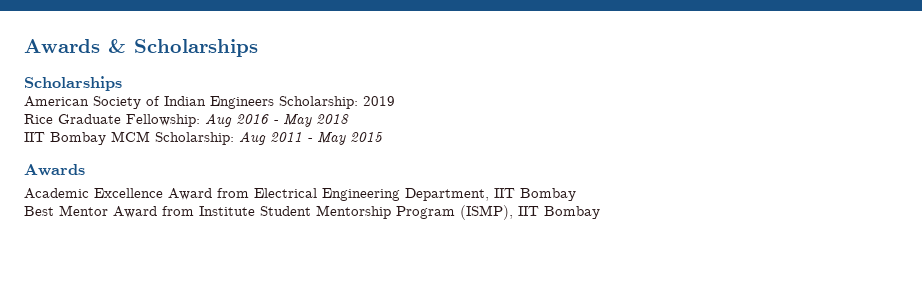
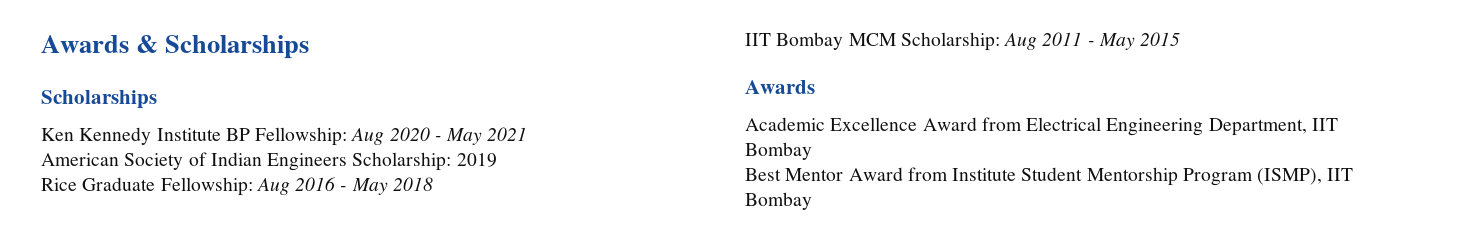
+ Ken Kennedy Institute BP Fellowship: Aug 2020 - May 2021

